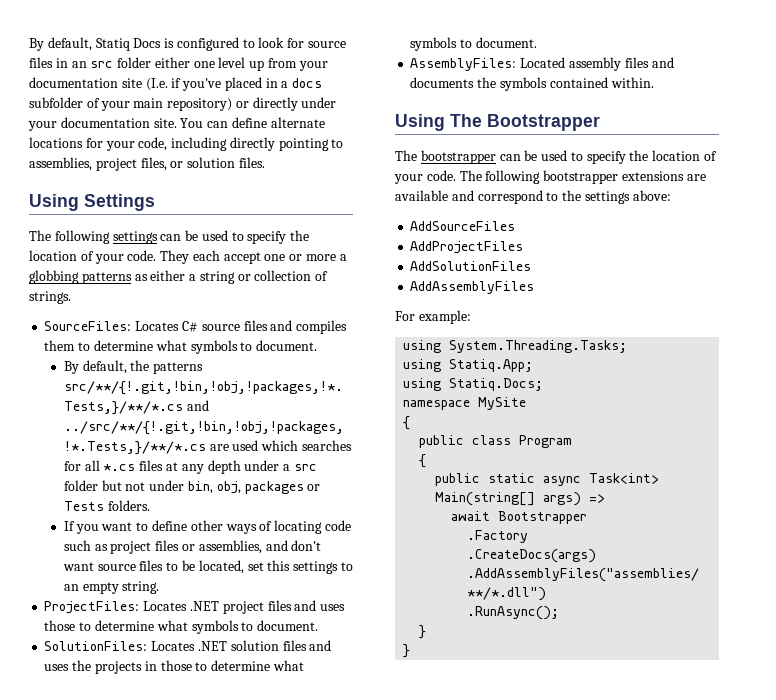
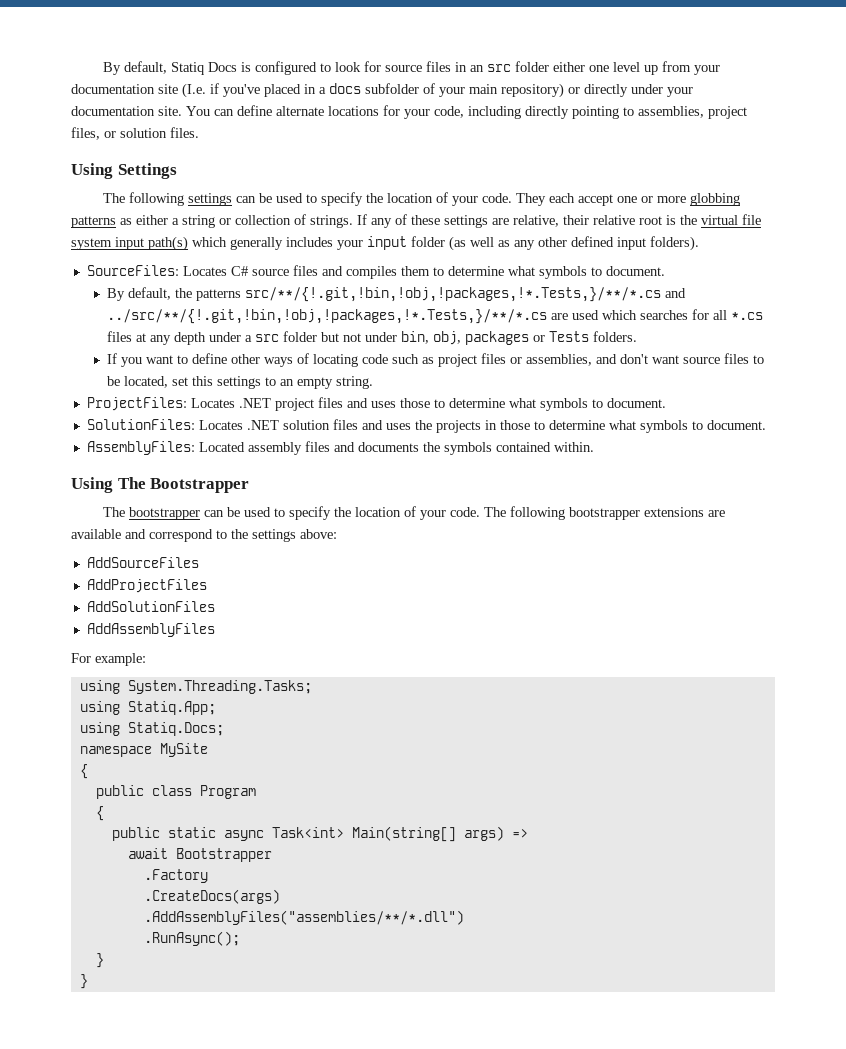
- They each accept one or more a globbing patterns as either a string or collection of strings.
+ They each accept one or more globbing patterns as either a string or collection of strings. If any of these settings are relative, their relative root is the virtual file system input path(s) which generally includes your input folder (as well as any other defined input folders).

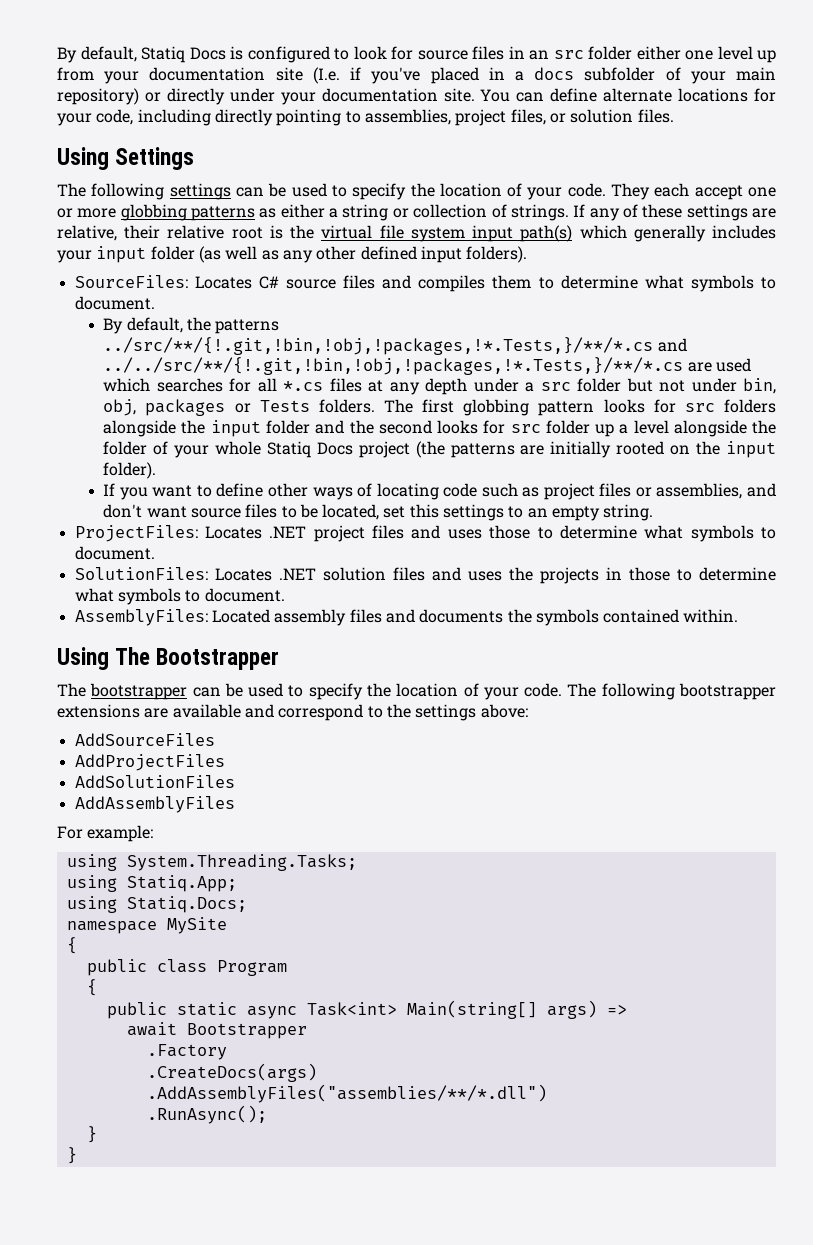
- By default, the patterns src/**/{!.git,!bin,!obj,!packages,!*.Tests,}/**/*.cs and ../src/**/{!.git,!bin,!obj,!packages,!*.Tests,}/**/*.cs are used which searches for all *.cs files at any depth under a src folder but not under bin, obj, packages or Tests folders.
+ By default, the patterns ../src/**/{!.git,!bin,!obj,!packages,!*.Tests,}/**/*.cs and ../../src/**/{!.git,!bin,!obj,!packages,!*.Tests,}/**/*.cs are used which searches for all *.cs files at any depth under a src folder but not under bin, obj, packages or Tests folders. The first globbing pattern looks for src folders alongside the input folder and the second looks for src folder up a level alongside the folder of your whole Statiq Docs project (the patterns are initially rooted on the input folder).

